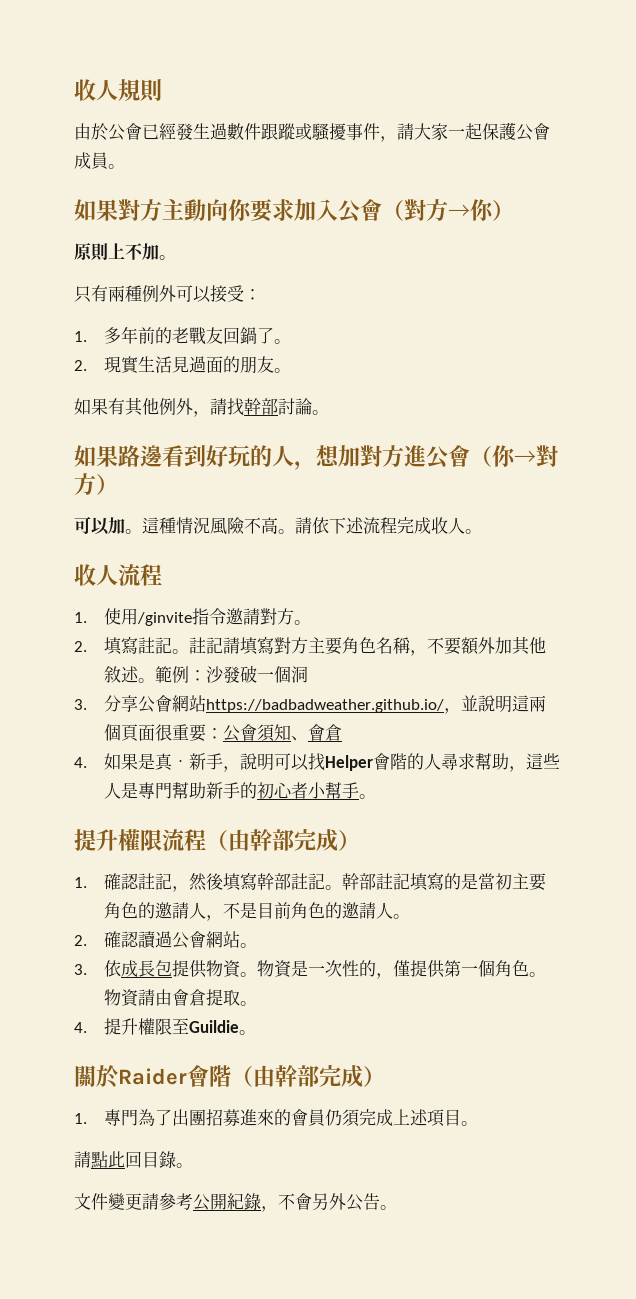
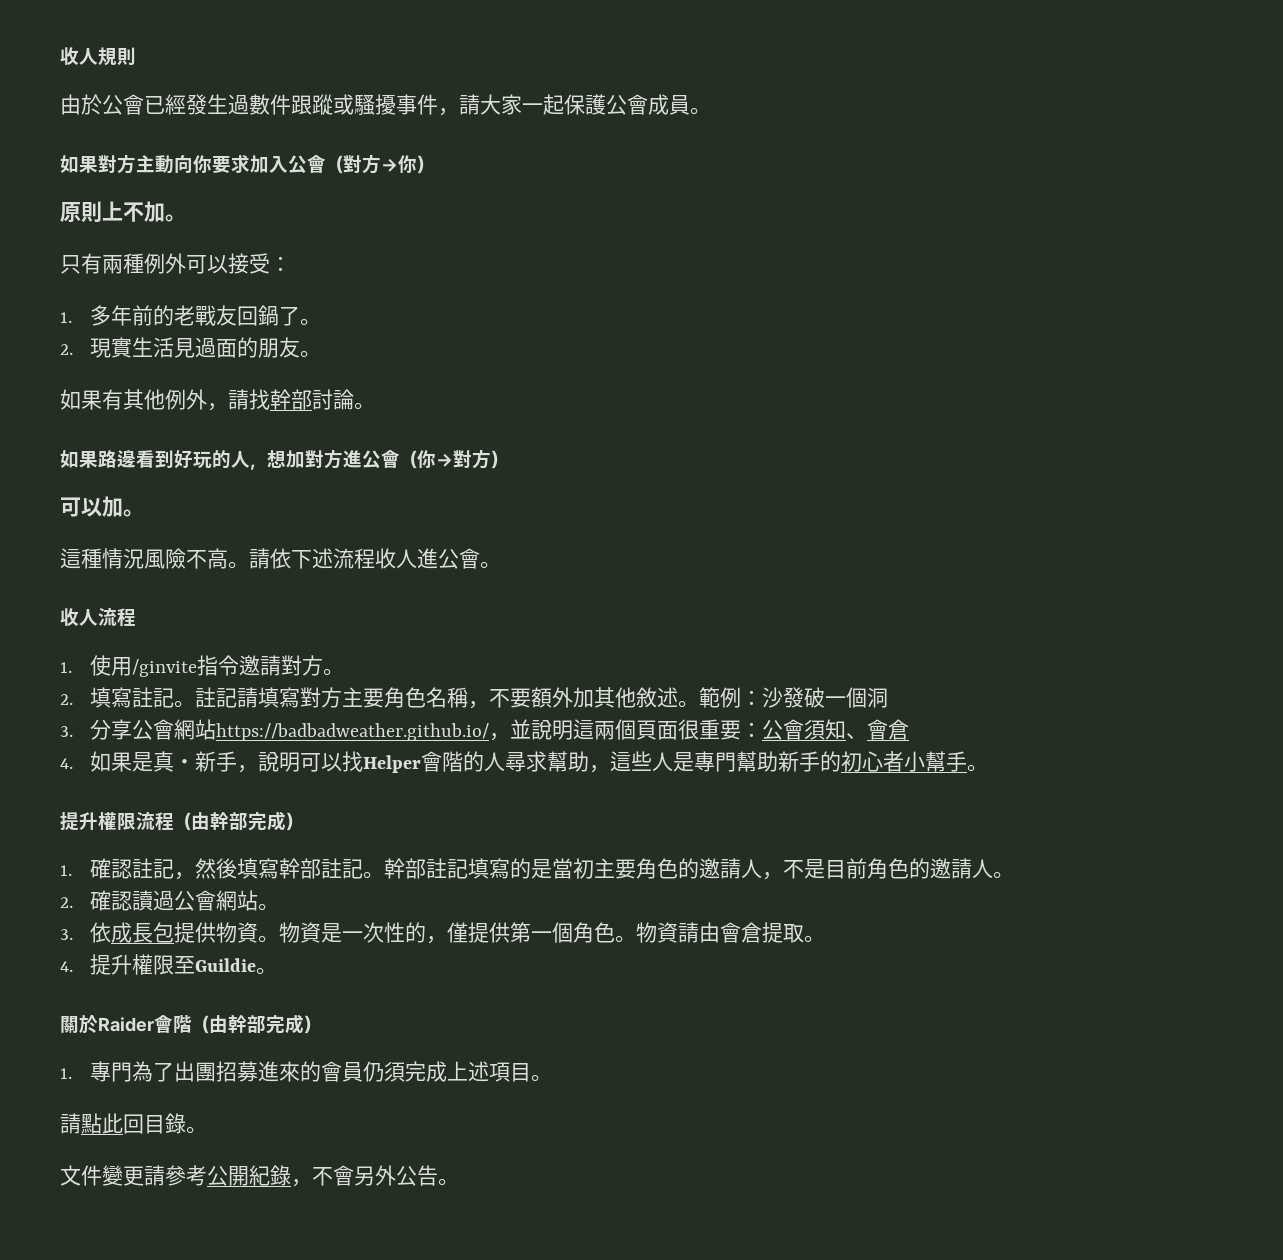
- 可以加。這種情況風險不高。
+ 可以加。
+ 這種情況風險不高。
- 請依下述流程完成收人。
+ 請依下述流程收人進公會。

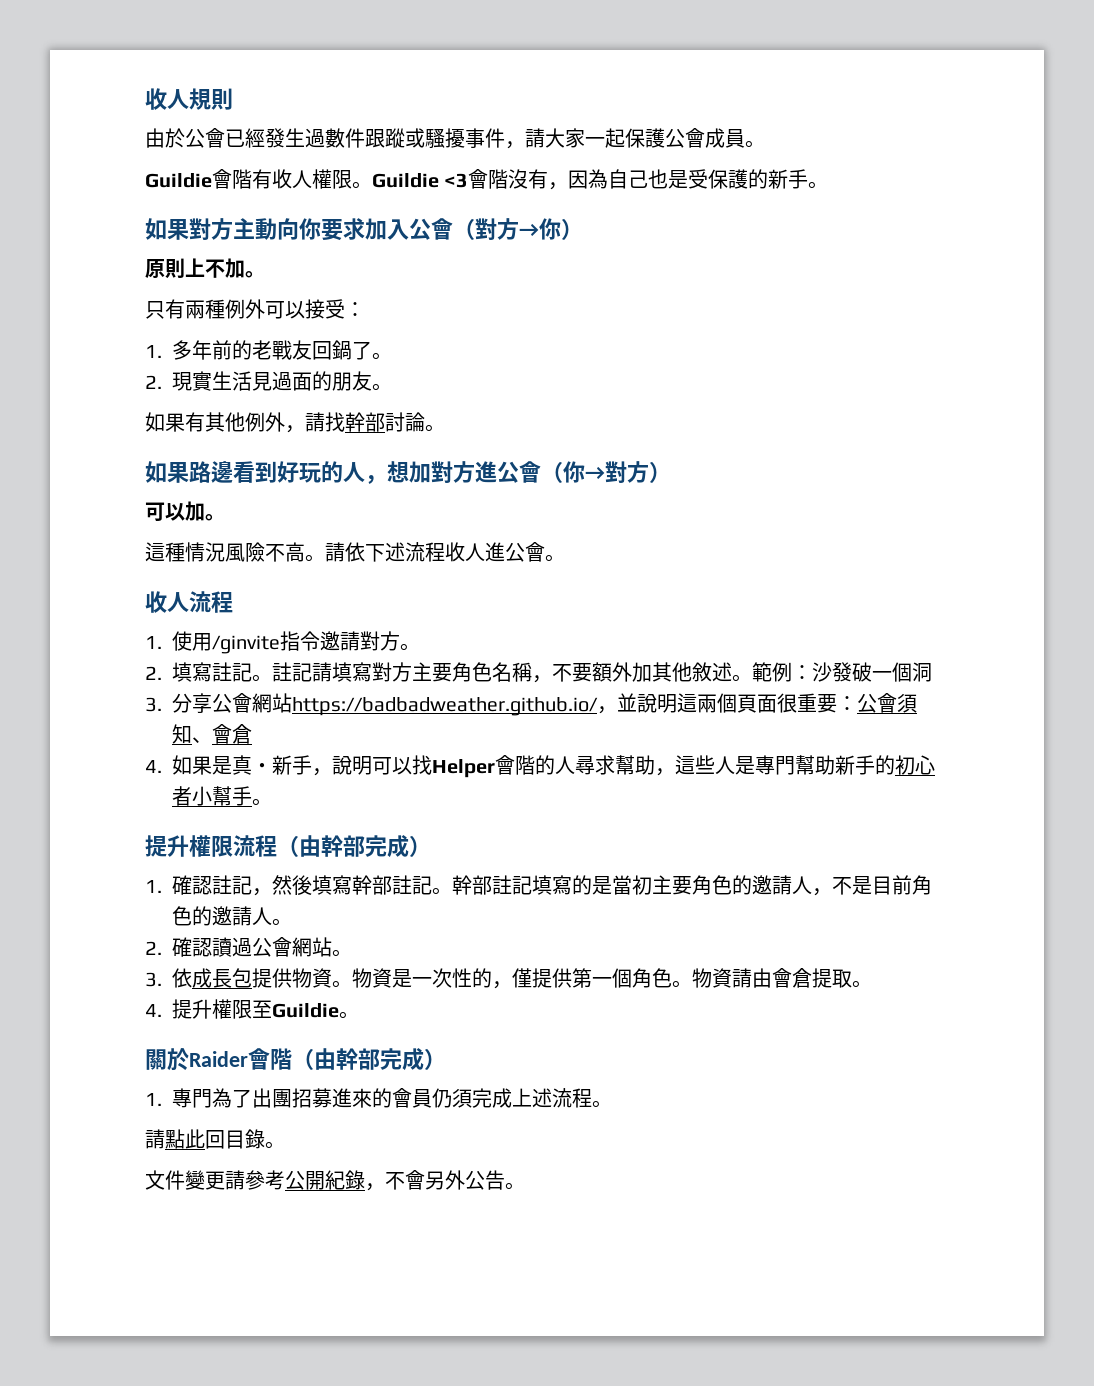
+ Guildie會階有收人權限。Guildie <3會階沒有，因為自己也是受保護的新手。
- 1.專門為了出團招募進來的會員仍須完成上述項目。
+ 1.專門為了出團招募進來的會員仍須完成上述流程。

